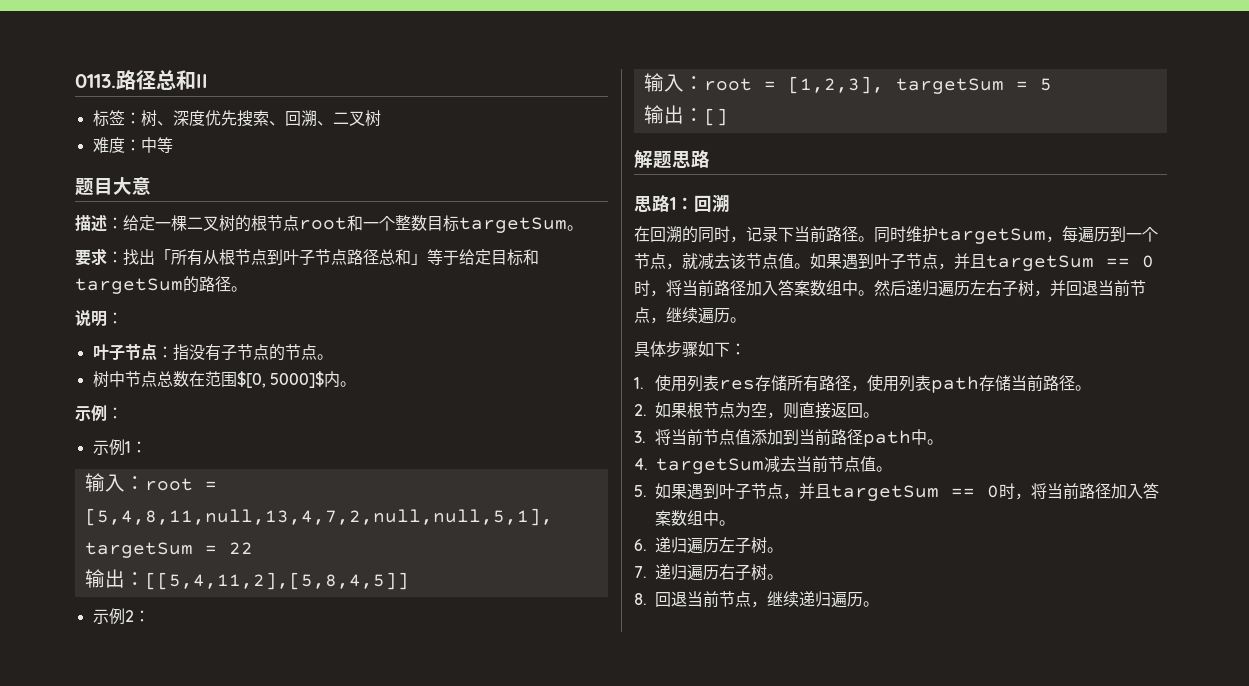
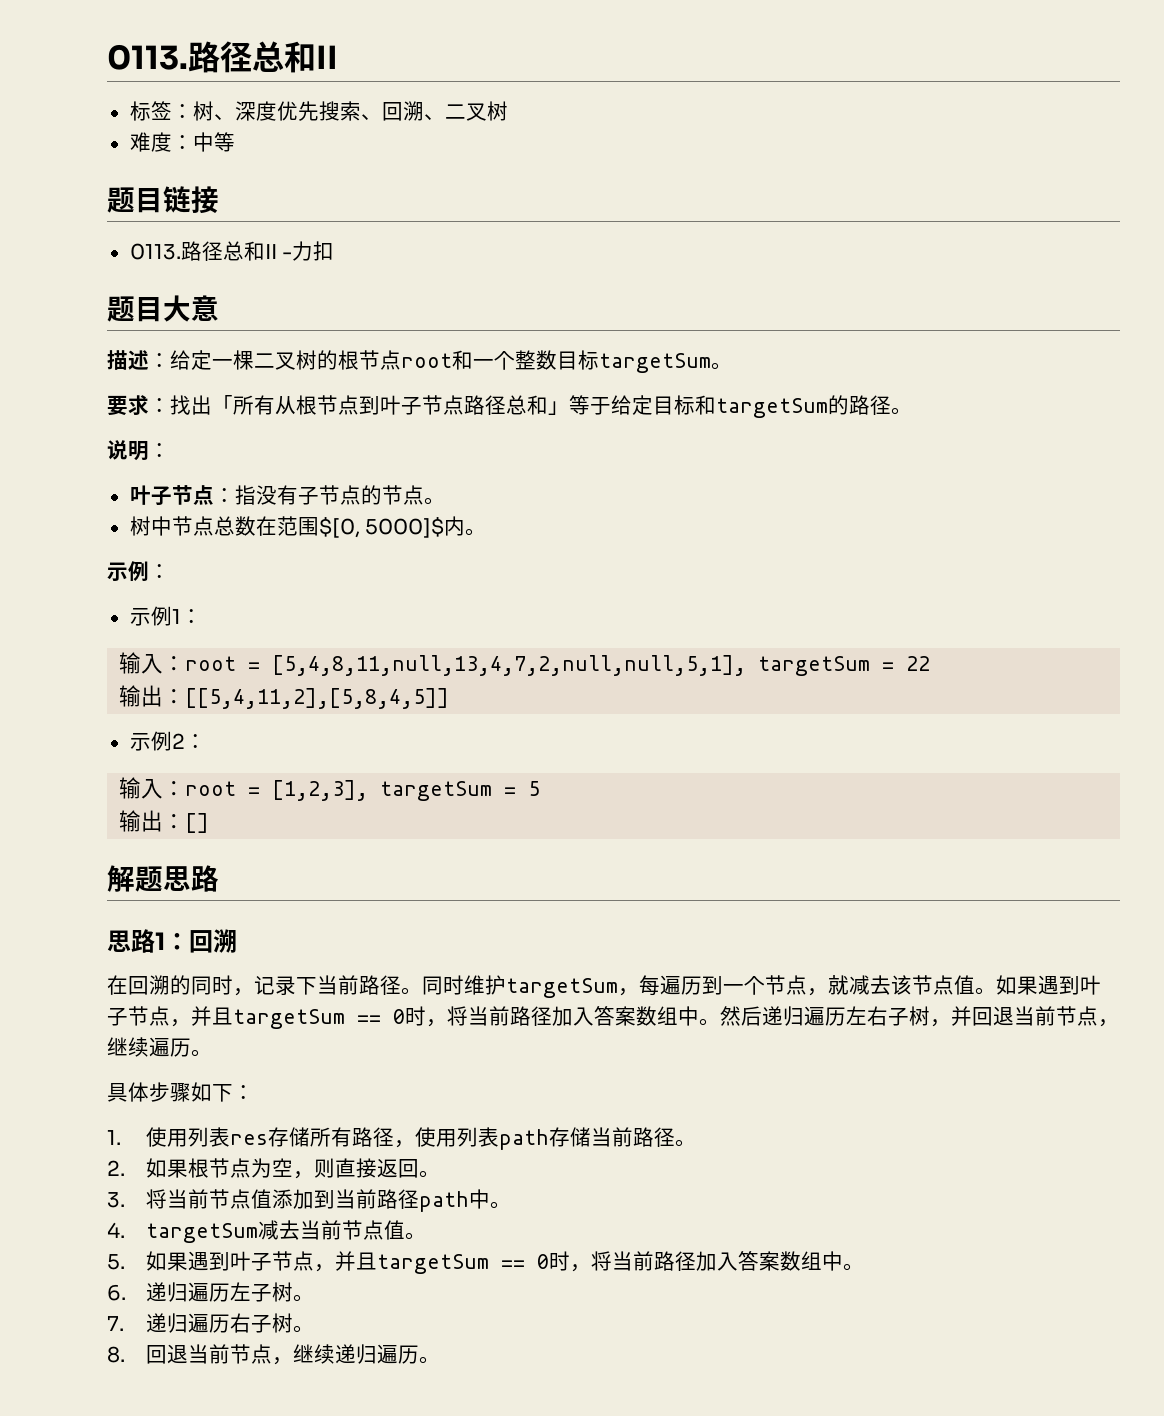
+ 题目链接
+ 0113.路径总和II -力扣

